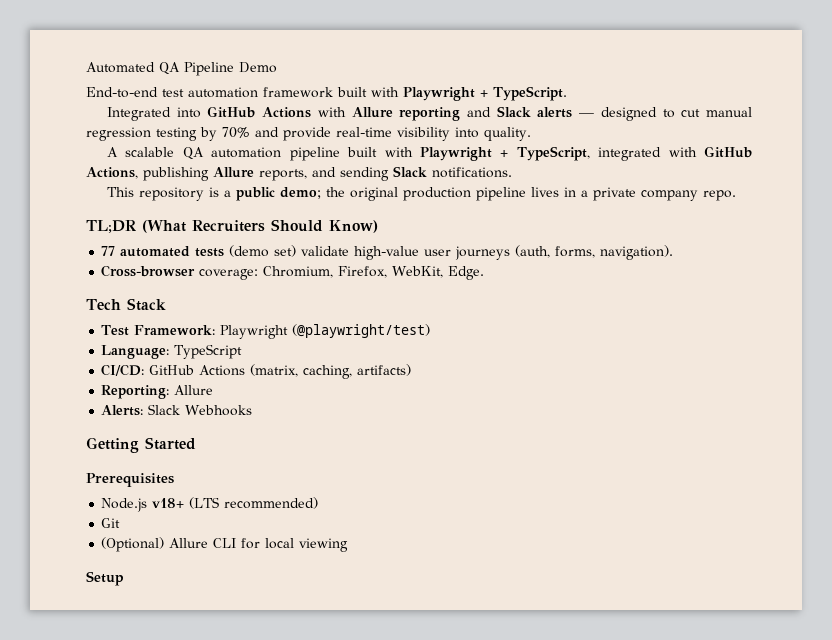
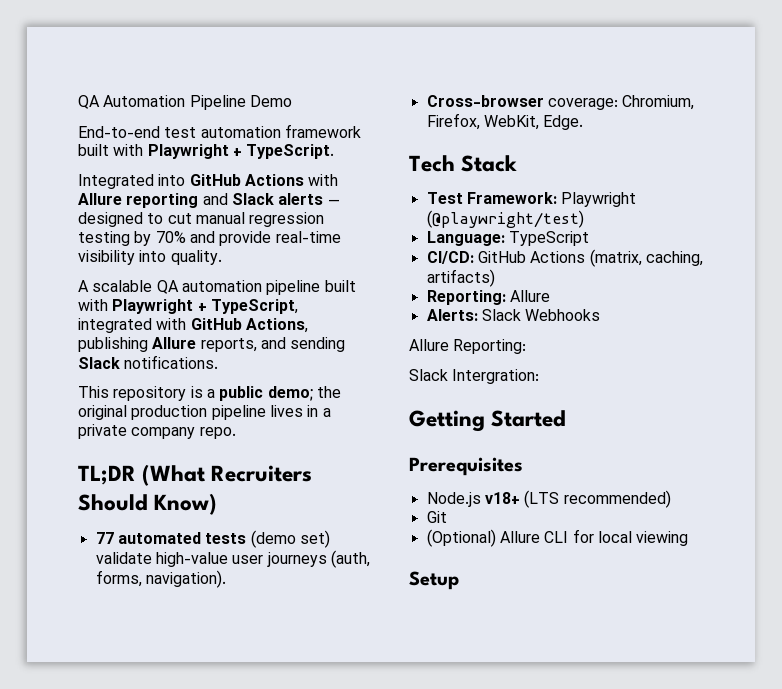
- Automated QA Pipeline Demo
+ QA Automation Pipeline Demo
+ Allure Reporting:
+ Slack Intergration:

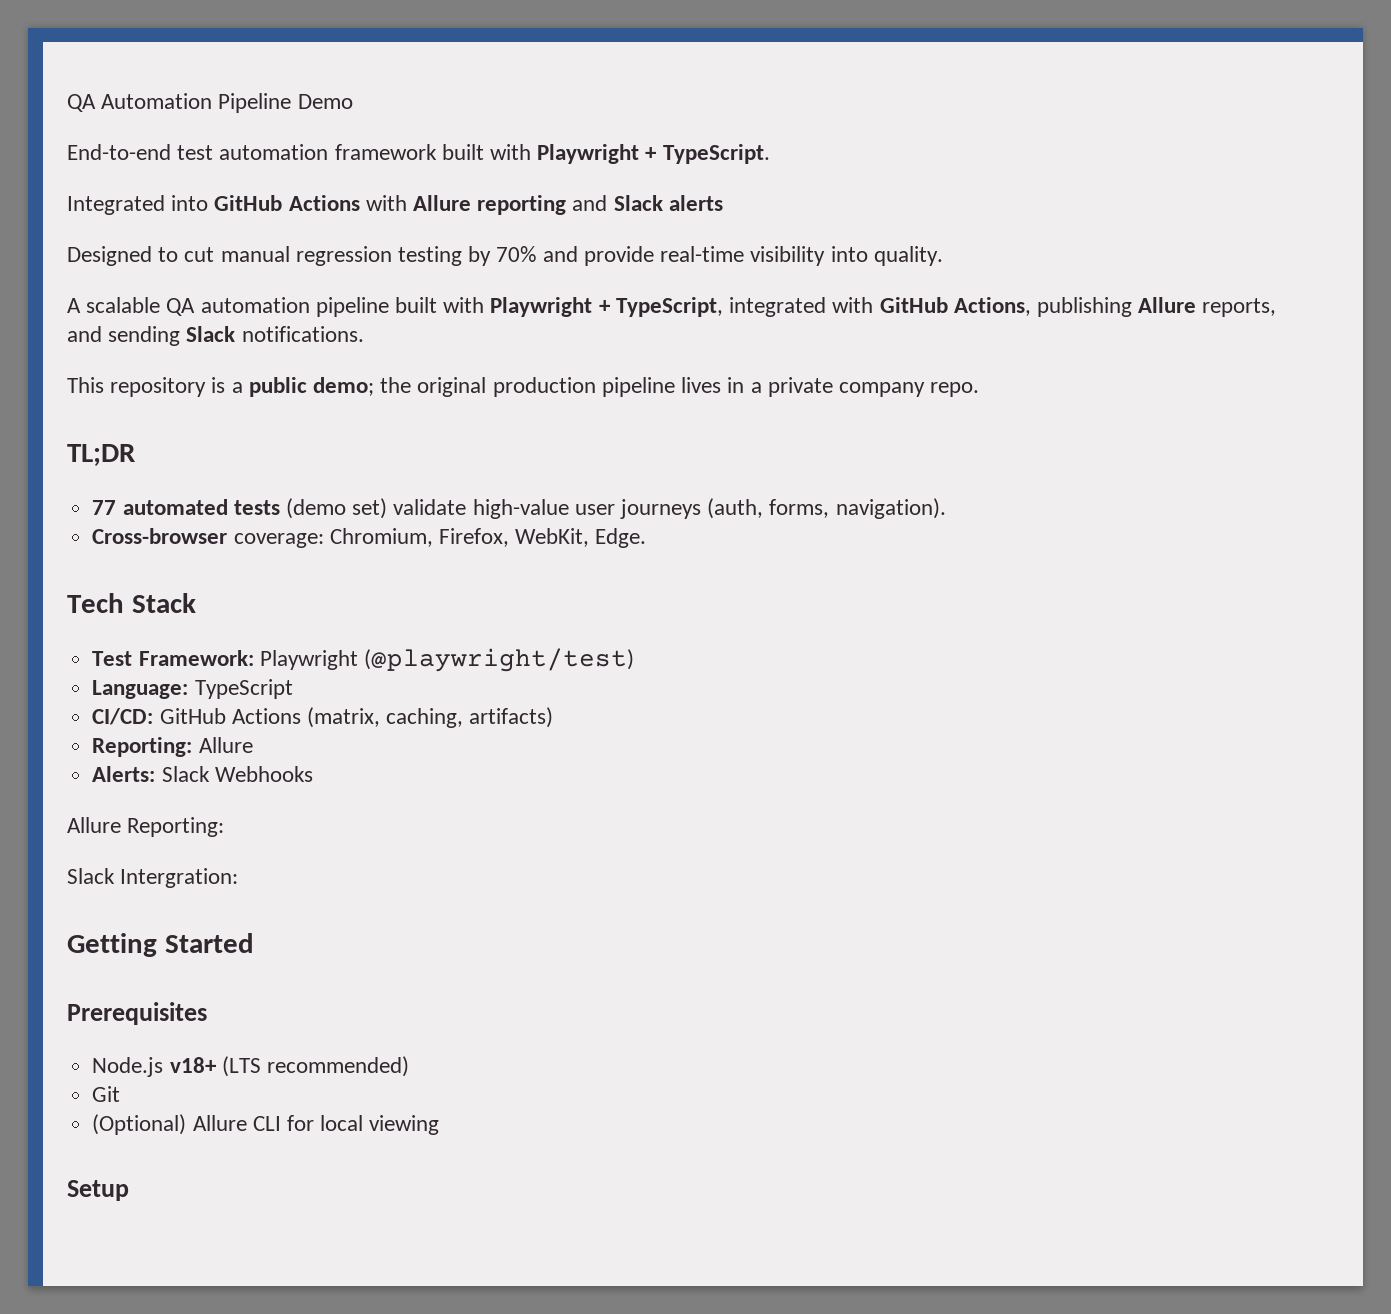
- Integrated into GitHub Actions with Allure reporting and Slack alerts — designed to cut manual regression testing by 70% and provide real-time visibility into quality.
+ Integrated into GitHub Actions with Allure reporting and Slack alerts
+ Designed to cut manual regression testing by 70% and provide real-time visibility into quality.
- TL;DR (What Recruiters Should Know)
+ TL;DR

